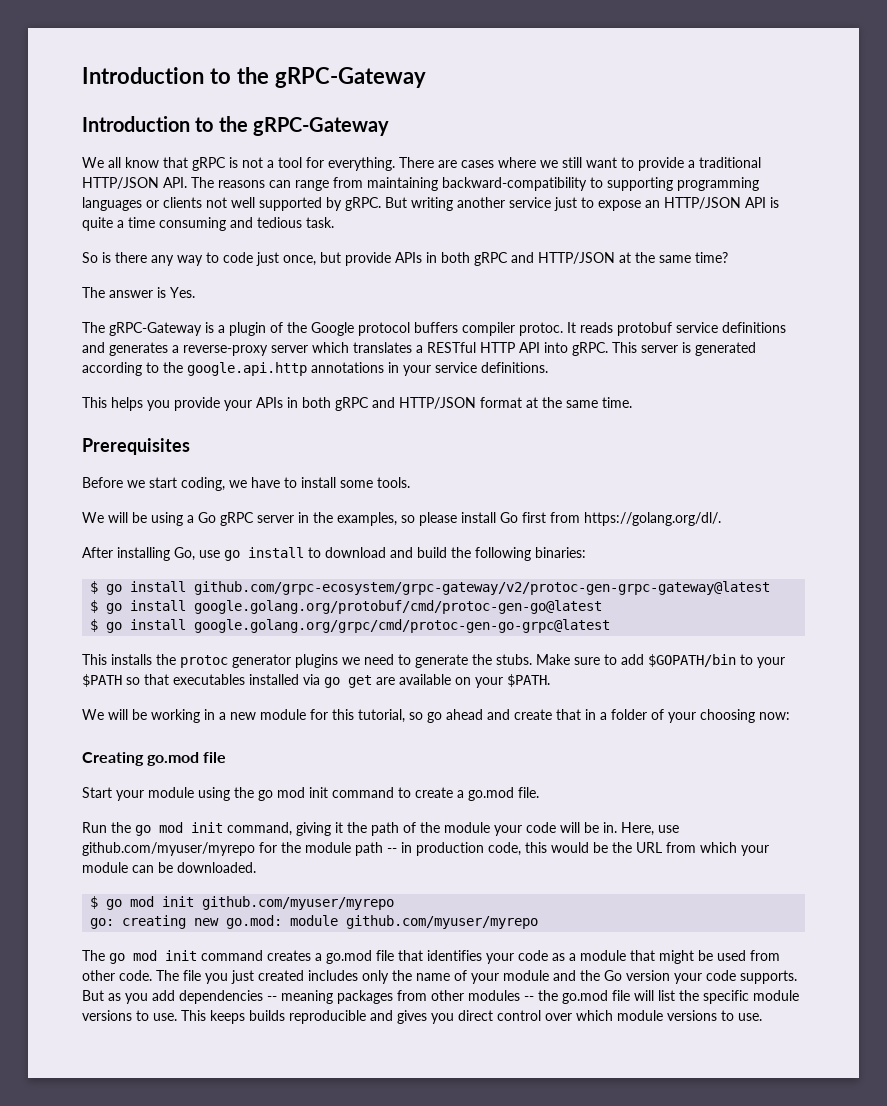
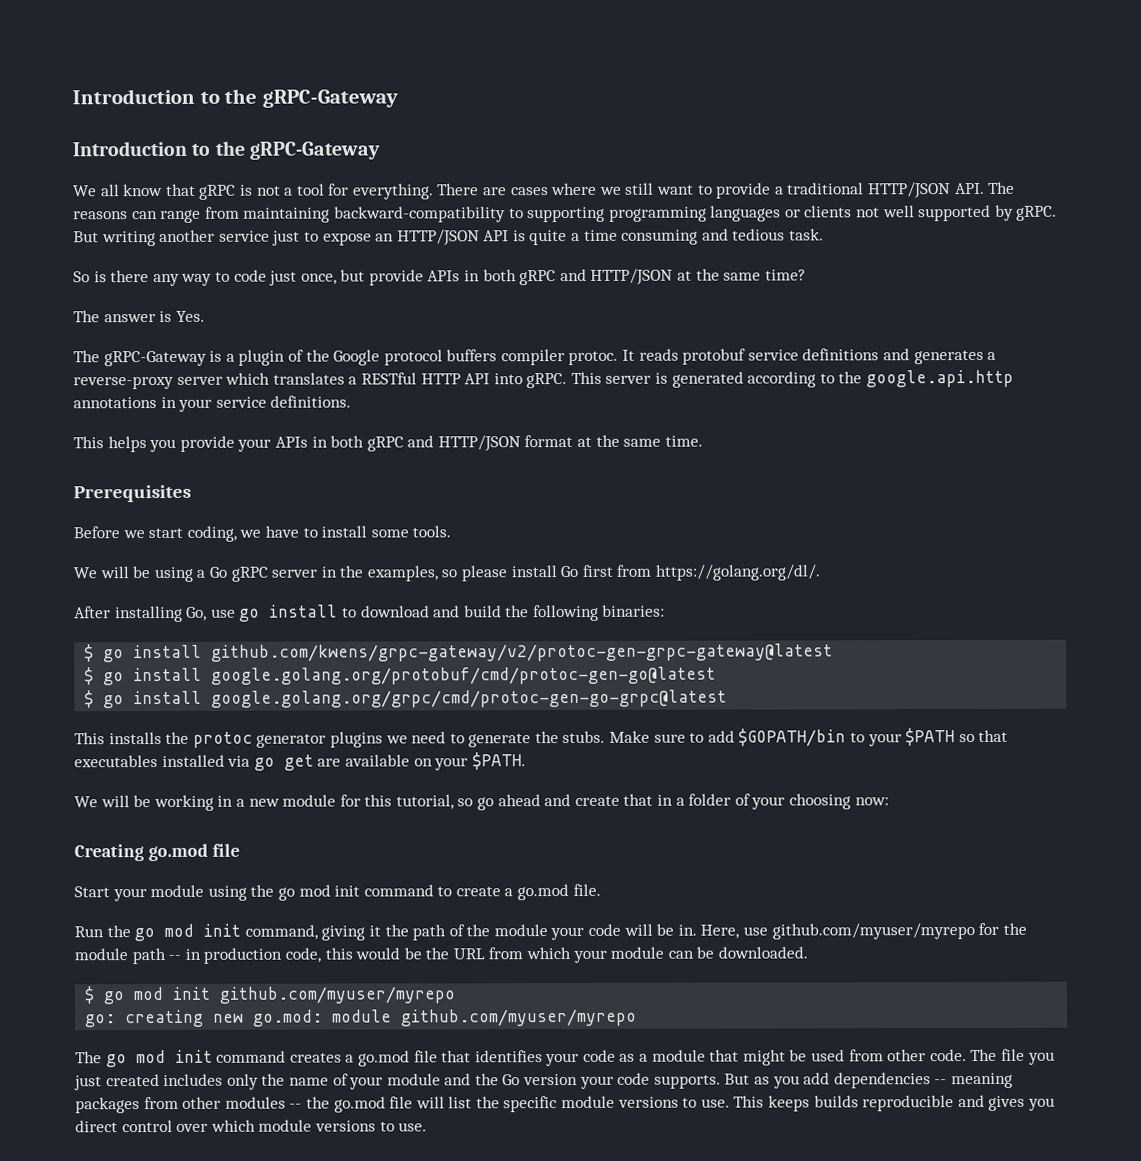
- $ go install github.com/grpc-ecosystem/grpc-gateway/v2/protoc-gen-grpc-gateway@latest
+ $ go install github.com/kwens/grpc-gateway/v2/protoc-gen-grpc-gateway@latest

